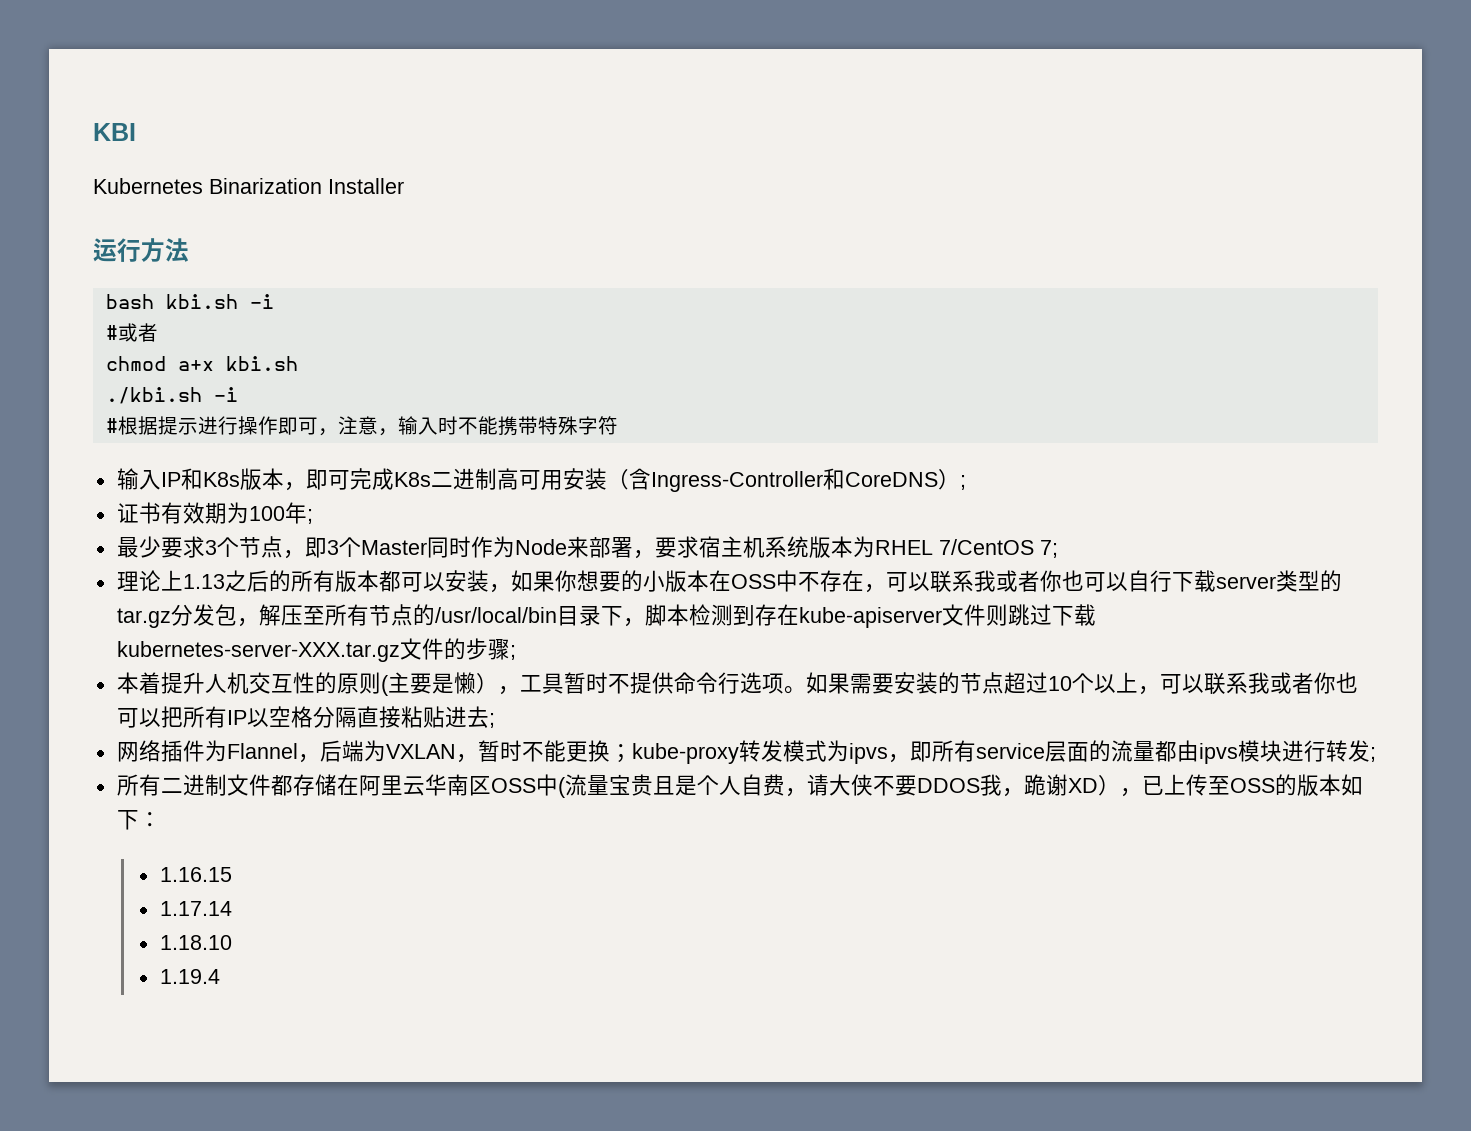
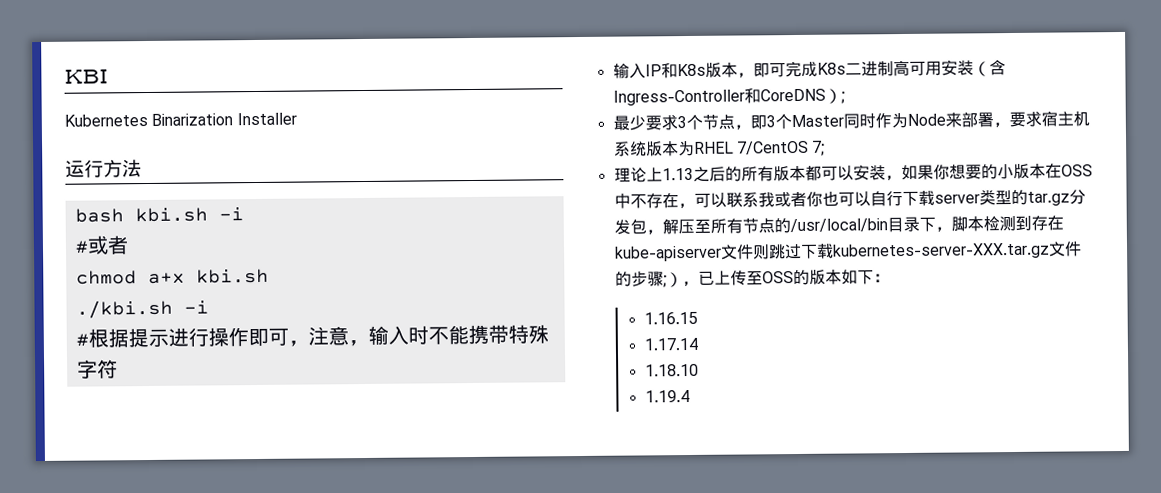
- 证书有效期为100年;
- 理论上1.13之后的所有版本都可以安装，如果你想要的小版本在OSS中不存在，可以联系我或者你也可以自行下载server类型的tar.gz分发包，解压至所有节点的/usr/local/bin目录下，脚本检测到存在kube-apiserver文件则跳过下载kubernetes-server-XXX.tar.gz文件的步骤;
- 本着提升人机交互性的原则(主要是懒），工具暂时不提供命令行选项。如果需要安装的节点超过10个以上，可以联系我或者你也可以把所有IP以空格分隔直接粘贴进去;
- 网络插件为Flannel，后端为VXLAN，暂时不能更换；kube-proxy转发模式为ipvs，即所有service层面的流量都由ipvs模块进行转发;
- 所有二进制文件都存储在阿里云华南区OSS中(流量宝贵且是个人自费，请大侠不要DDOS我，跪谢XD），已上传至OSS的版本如下：
+ 理论上1.13之后的所有版本都可以安装，如果你想要的小版本在OSS中不存在，可以联系我或者你也可以自行下载server类型的tar.gz分发包，解压至所有节点的/usr/local/bin目录下，脚本检测到存在kube-apiserver文件则跳过下载kubernetes-server-XXX.tar.gz文件的步骤;），已上传至OSS的版本如下：

